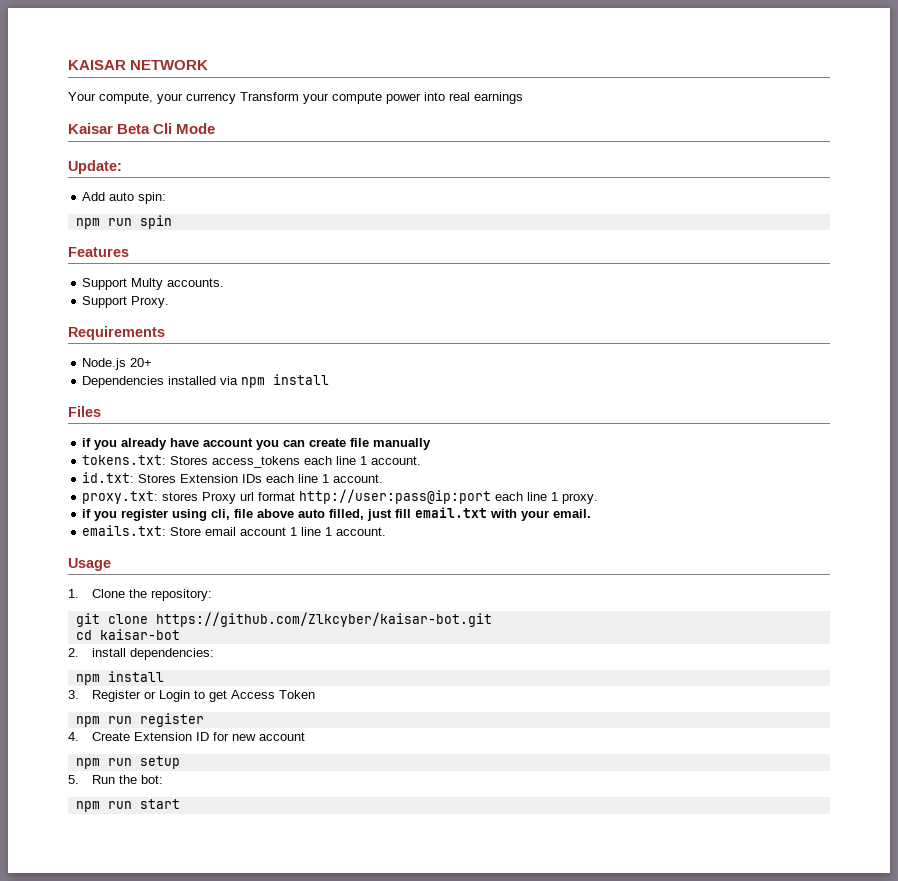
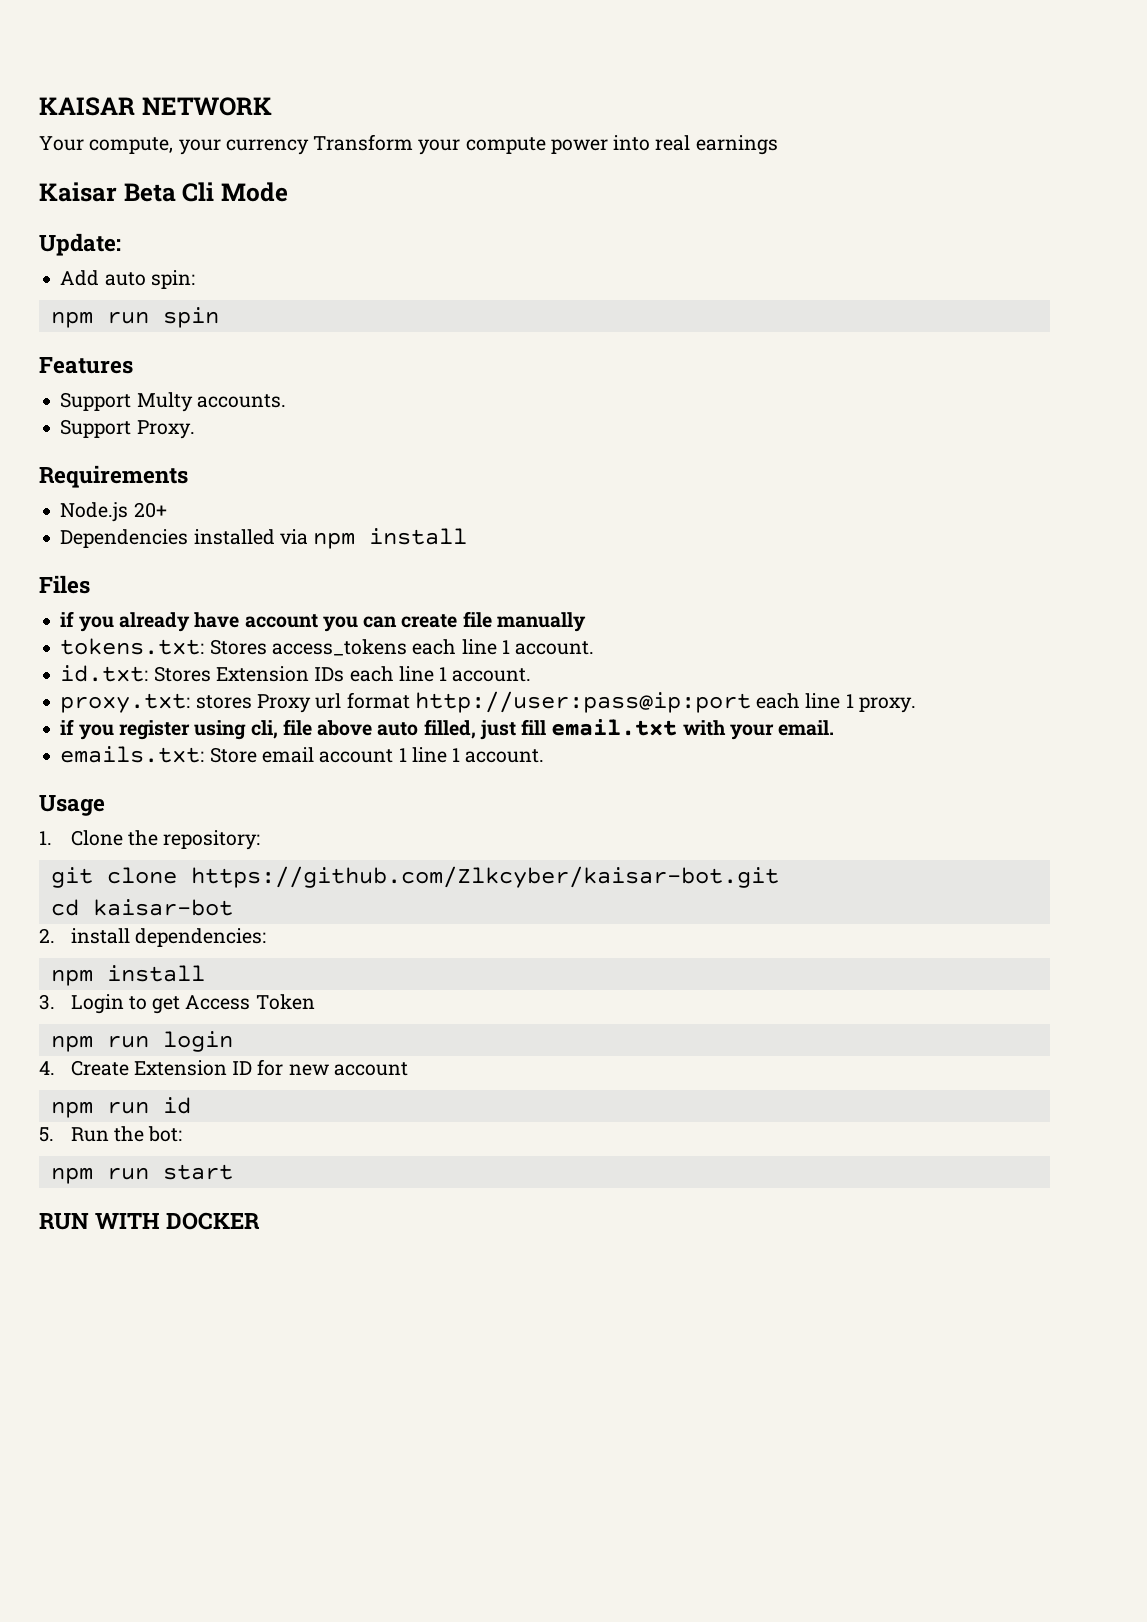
- 3. Register or Login to get Access Token
+ 3. Login to get Access Token
- npm run register
+ npm run login
- npm run setup
+ npm run id
+ RUN WITH DOCKER

